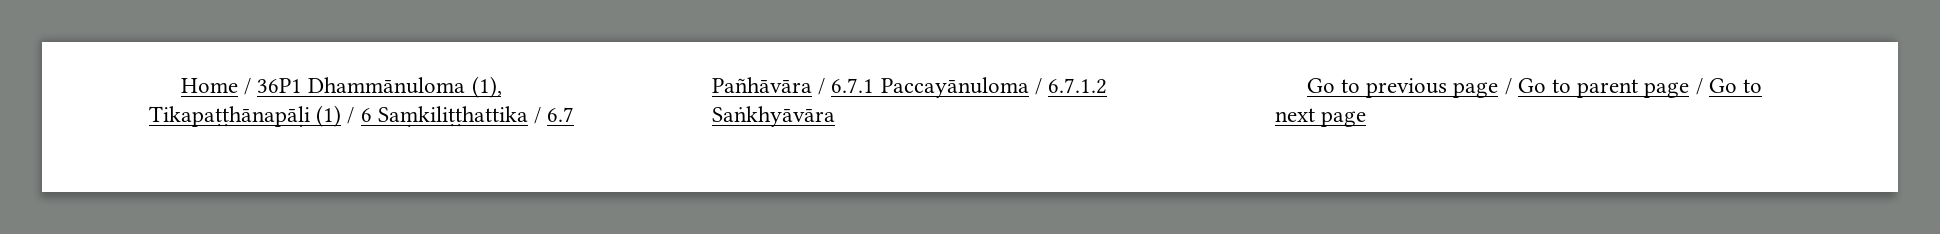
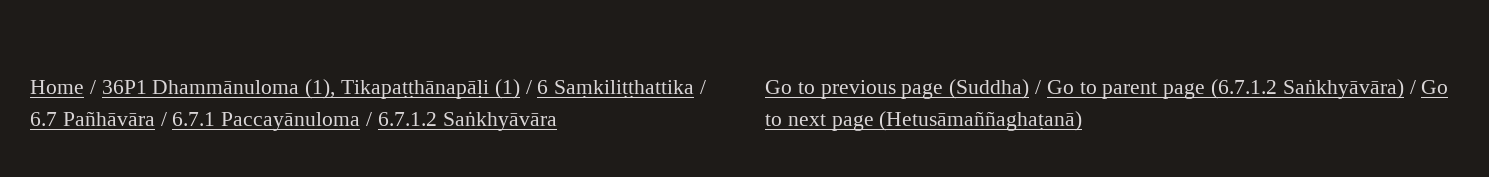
- Go to previous page / Go to parent page / Go to next page
+ Go to previous page (Suddha) / Go to parent page (6.7.1.2 Saṅkhyāvāra) / Go to next page (Hetusāmaññaghaṭanā)

